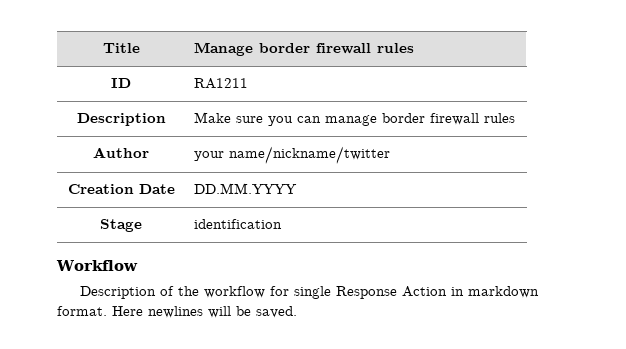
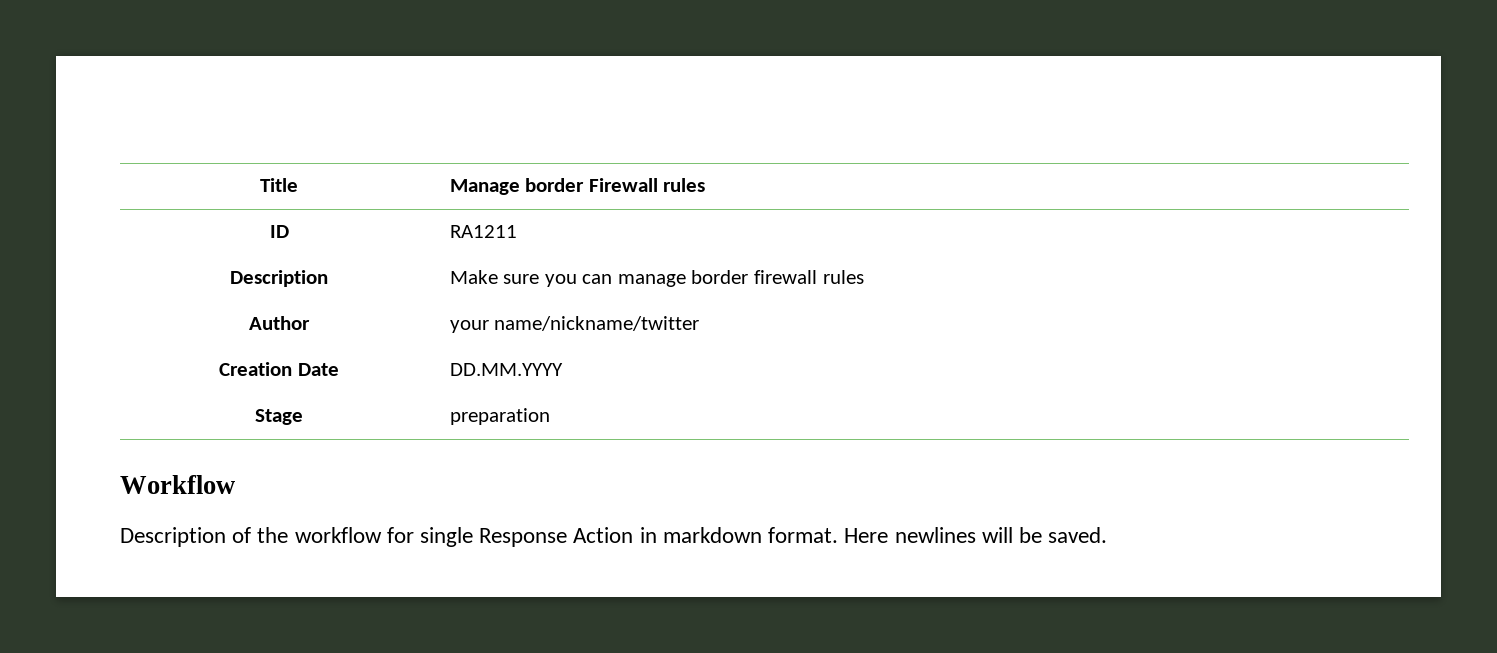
- Title | Manage border firewall rules
+ Title | Manage border Firewall rules
- Stage | identification
+ Stage | preparation

